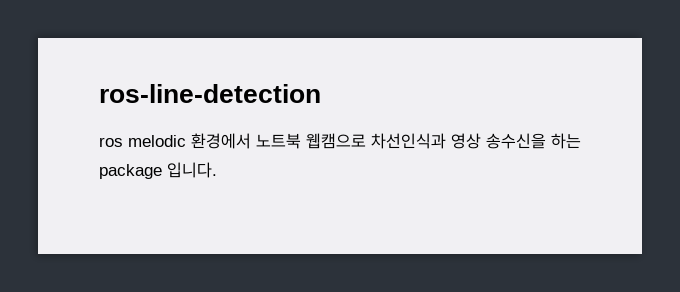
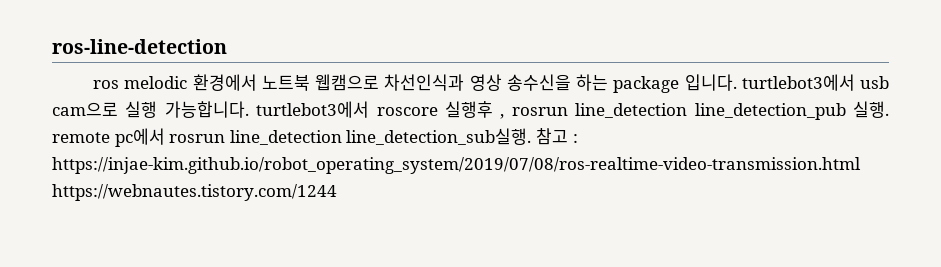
- ros melodic 환경에서 노트북 웹캠으로 차선인식과 영상 송수신을 하는 package 입니다.
+ ros melodic 환경에서 노트북 웹캠으로 차선인식과 영상 송수신을 하는 package 입니다. turtlebot3에서 usb cam으로 실행 가능합니다. turtlebot3에서 roscore 실행후 , rosrun line_detection line_detection_pub 실행. remote pc에서 rosrun line_detection line_detection_sub실행. 참고 : https://injae-kim.github.io/robot_operating_system/2019/07/08/ros-realtime-video-transmission.html https://webnautes.tistory.com/1244

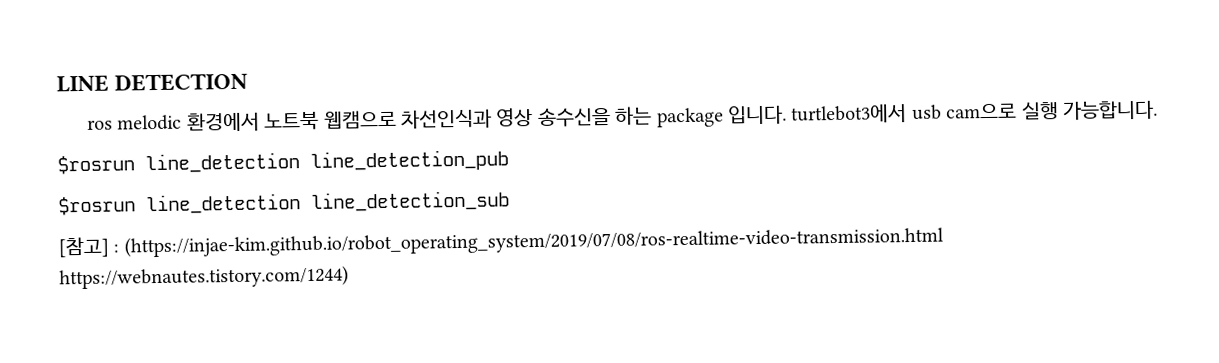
- ros-line-detection
+ LINE DETECTION
- ros melodic 환경에서 노트북 웹캠으로 차선인식과 영상 송수신을 하는 package 입니다. turtlebot3에서 usb cam으로 실행 가능합니다. turtlebot3에서 roscore 실행후 , rosrun line_detection line_detection_pub 실행. remote pc에서 rosrun line_detection line_detection_sub실행. 참고 : https://injae-kim.github.io/robot_operating_system/2019/07/08/ros-realtime-video-transmission.html https://webnautes.tistory.com/1244
+ ros melodic 환경에서 노트북 웹캠으로 차선인식과 영상 송수신을 하는 package 입니다. turtlebot3에서 usb cam으로 실행 가능합니다.
+ $rosrun line_detection line_detection_pub
+ $rosrun line_detection line_detection_sub
+ [참고] : (https://injae-kim.github.io/robot_operating_system/2019/07/08/ros-realtime-video-transmission.html https://webnautes.tistory.com/1244)

